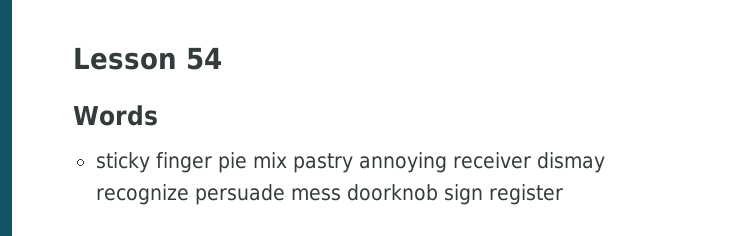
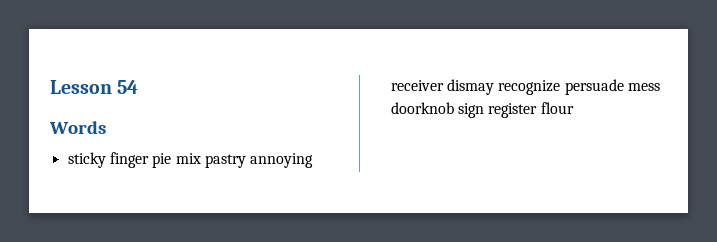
- sticky finger pie mix pastry annoying receiver dismay recognize persuade mess doorknob sign register
+ sticky finger pie mix pastry annoying receiver dismay recognize persuade mess doorknob sign register flour

